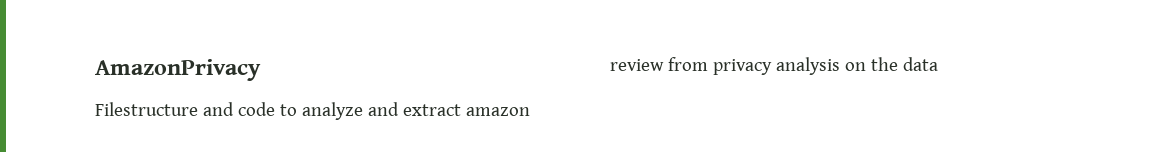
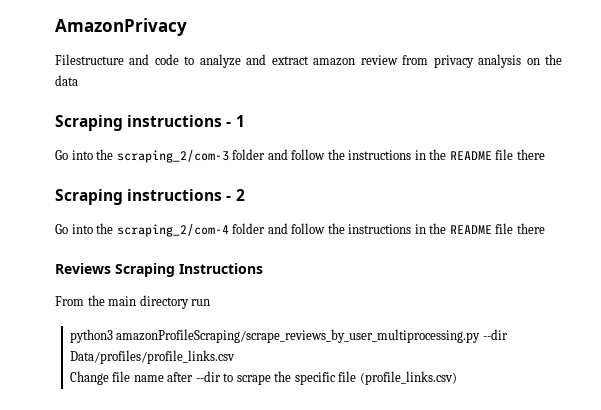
+ Scraping instructions - 1
+ Go into the scraping_2/com-3 folder and follow the instructions in the README file there
+ Scraping instructions - 2
+ Go into the scraping_2/com-4 folder and follow the instructions in the README file there
+ Reviews Scraping Instructions
+ From the main directory run
+ python3 amazonProfileScraping/scrape_reviews_by_user_multiprocessing.py --dir Data/profiles/profile_links.csv
+ Change file name after --dir to scrape the specific file (profile_links.csv)

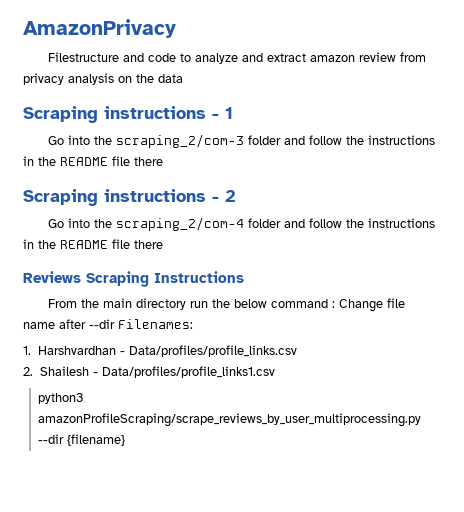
- From the main directory run
- python3 amazonProfileScraping/scrape_reviews_by_user_multiprocessing.py --dir Data/profiles/profile_links.csv
- Change file name after --dir to scrape the specific file (profile_links.csv)
+ From the main directory run the below command : Change file name after --dir Filenames:
+ 1. Harshvardhan - Data/profiles/profile_links.csv
+ 2. Shailesh - Data/profiles/profile_links1.csv
+ python3 amazonProfileScraping/scrape_reviews_by_user_multiprocessing.py --dir {filename}

